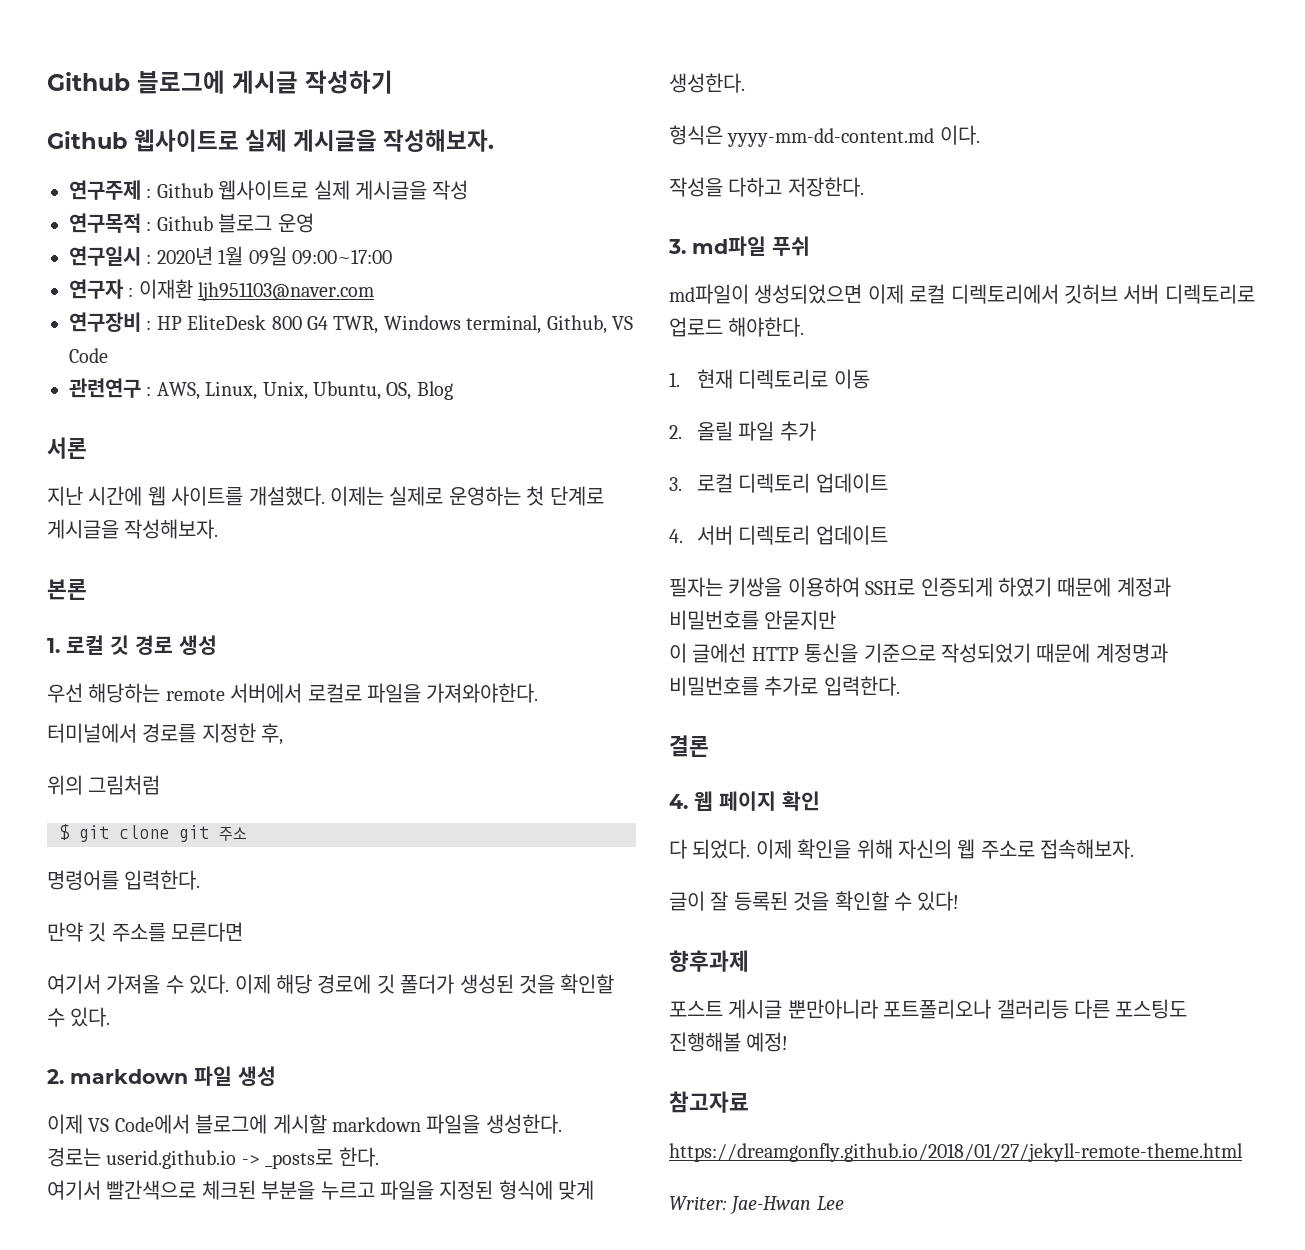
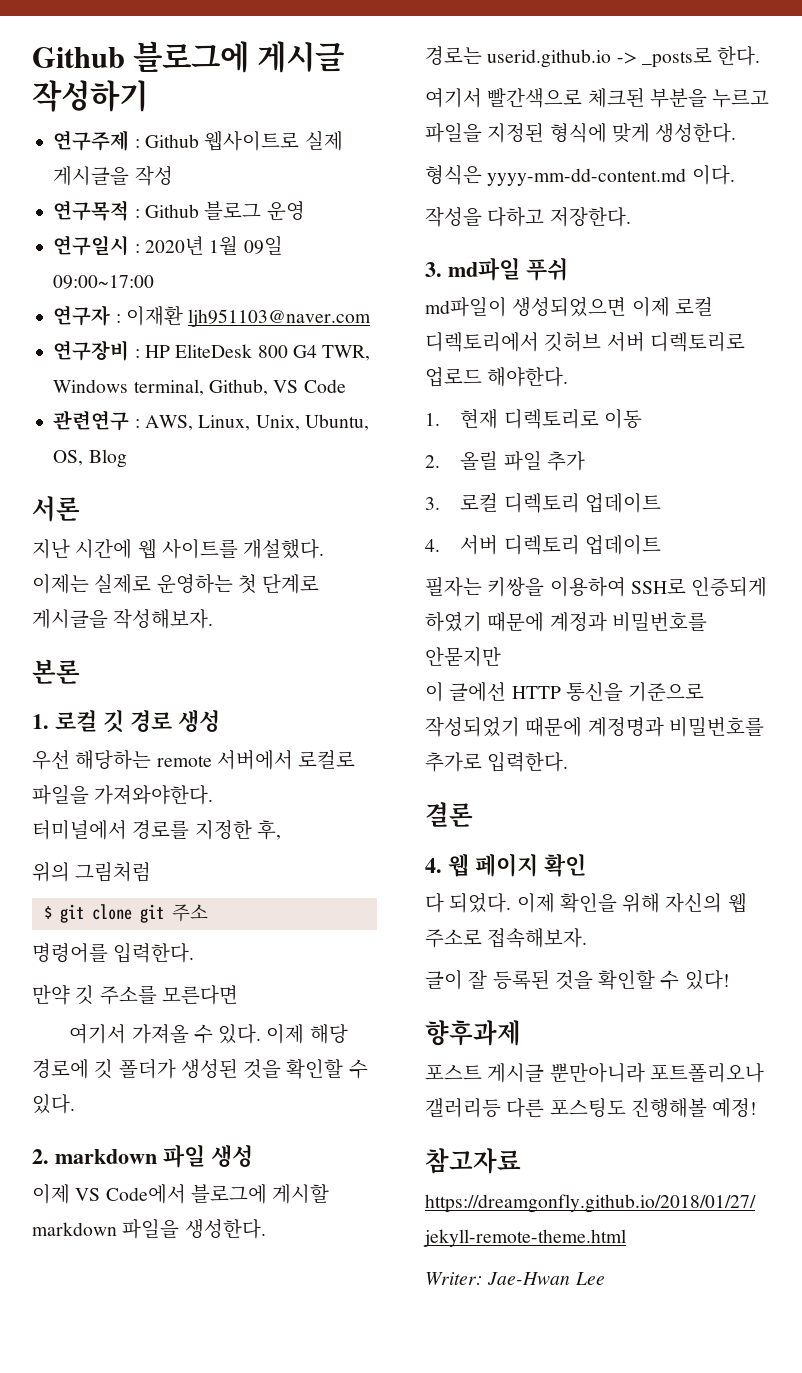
- Github 웹사이트로 실제 게시글을 작성해보자.

